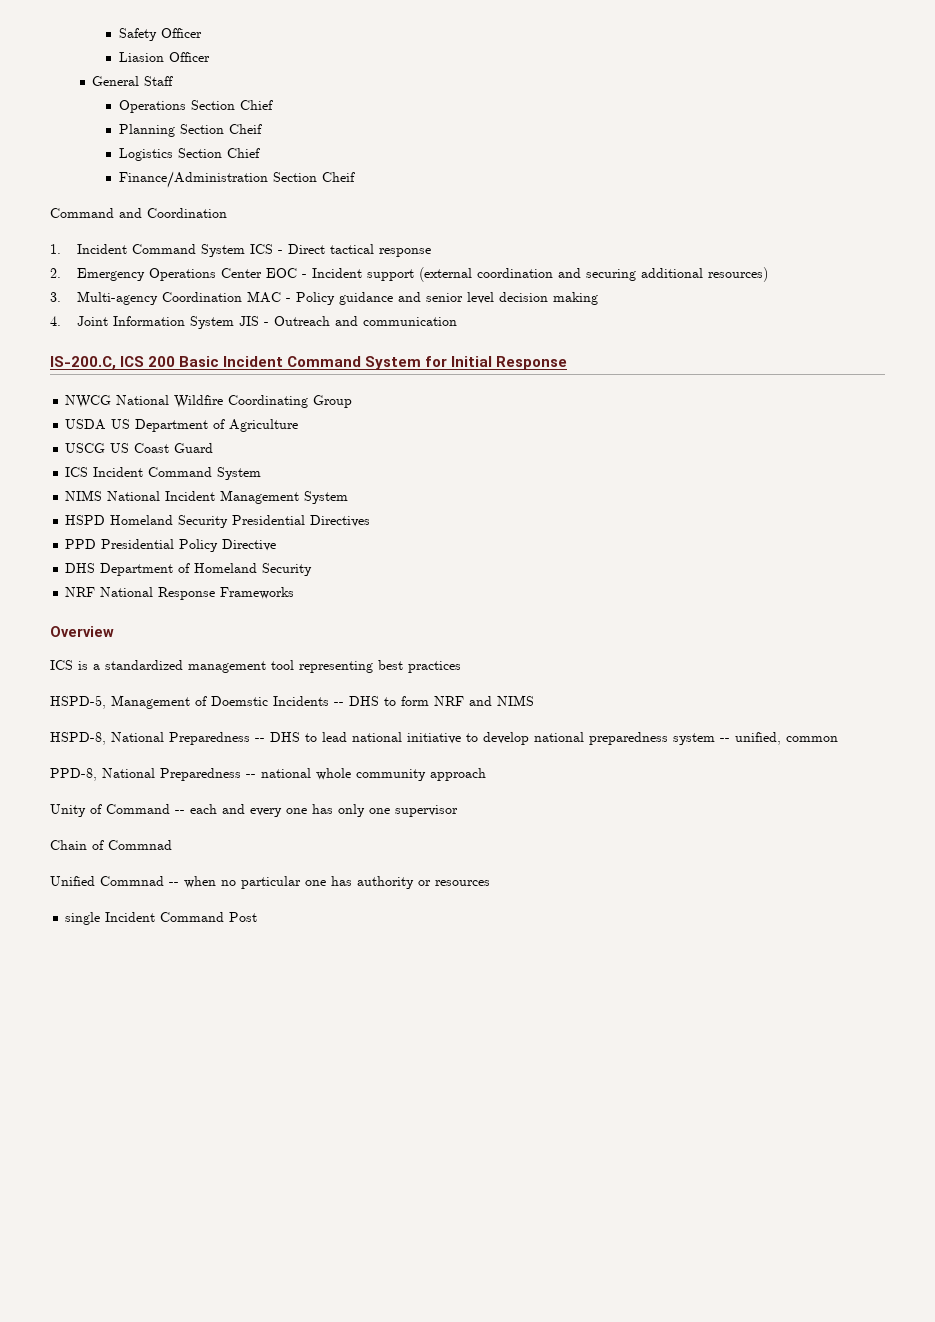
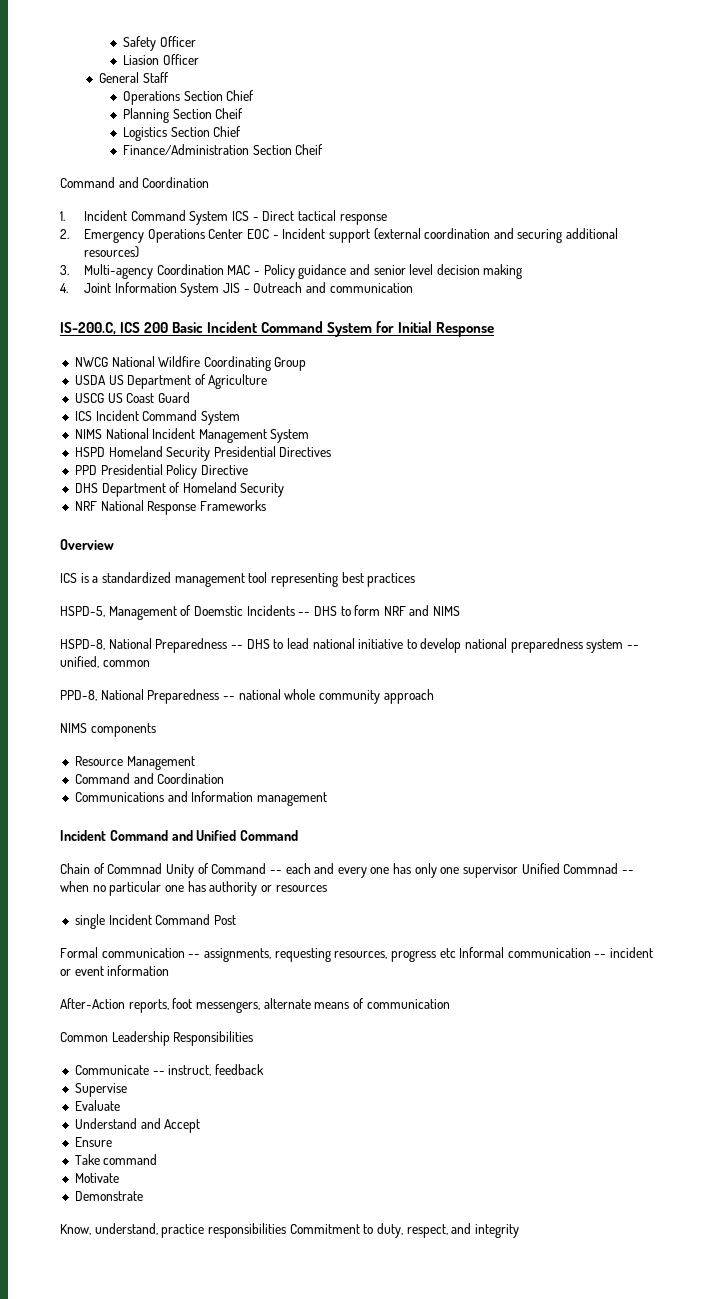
- Unity of Command -- each and every one has only one supervisor
- Chain of Commnad
- Unified Commnad -- when no particular one has authority or resources
+ NIMS components
+ Resource Management
+ Command and Coordination
+ Communications and Information management
+ Incident Command and Unified Command
+ Chain of Commnad Unity of Command -- each and every one has only one supervisor Unified Commnad -- when no particular one has authority or resources
+ Formal communication -- assignments, requesting resources, progress etc Informal communication -- incident or event information
+ After-Action reports, foot messengers, alternate means of communication
+ Common Leadership Responsibilities
+ Communicate -- instruct, feedback
+ Supervise
+ Evaluate
+ Understand and Accept
+ Ensure
+ Take command
+ Motivate
+ Demonstrate
+ Know, understand, practice responsibilities Commitment to duty, respect, and integrity

